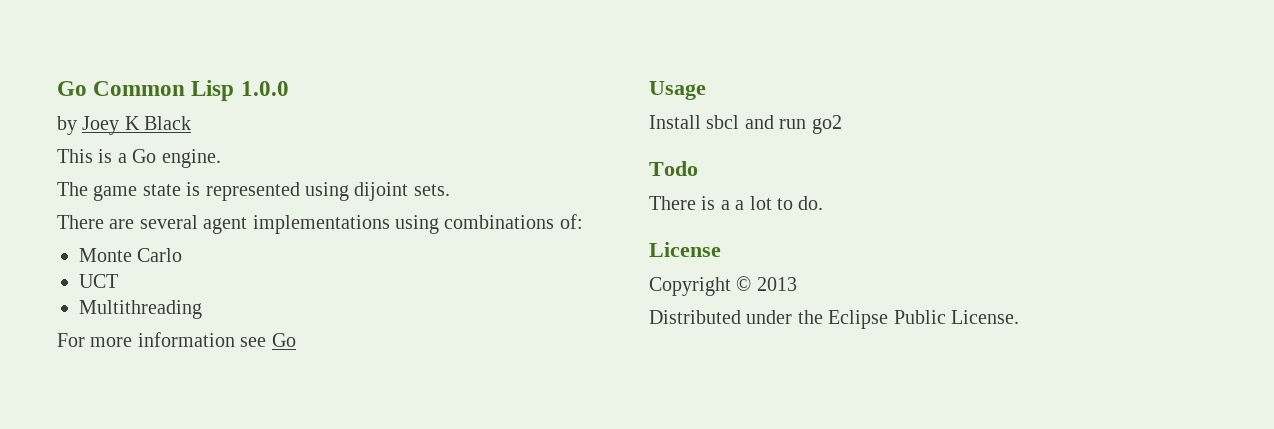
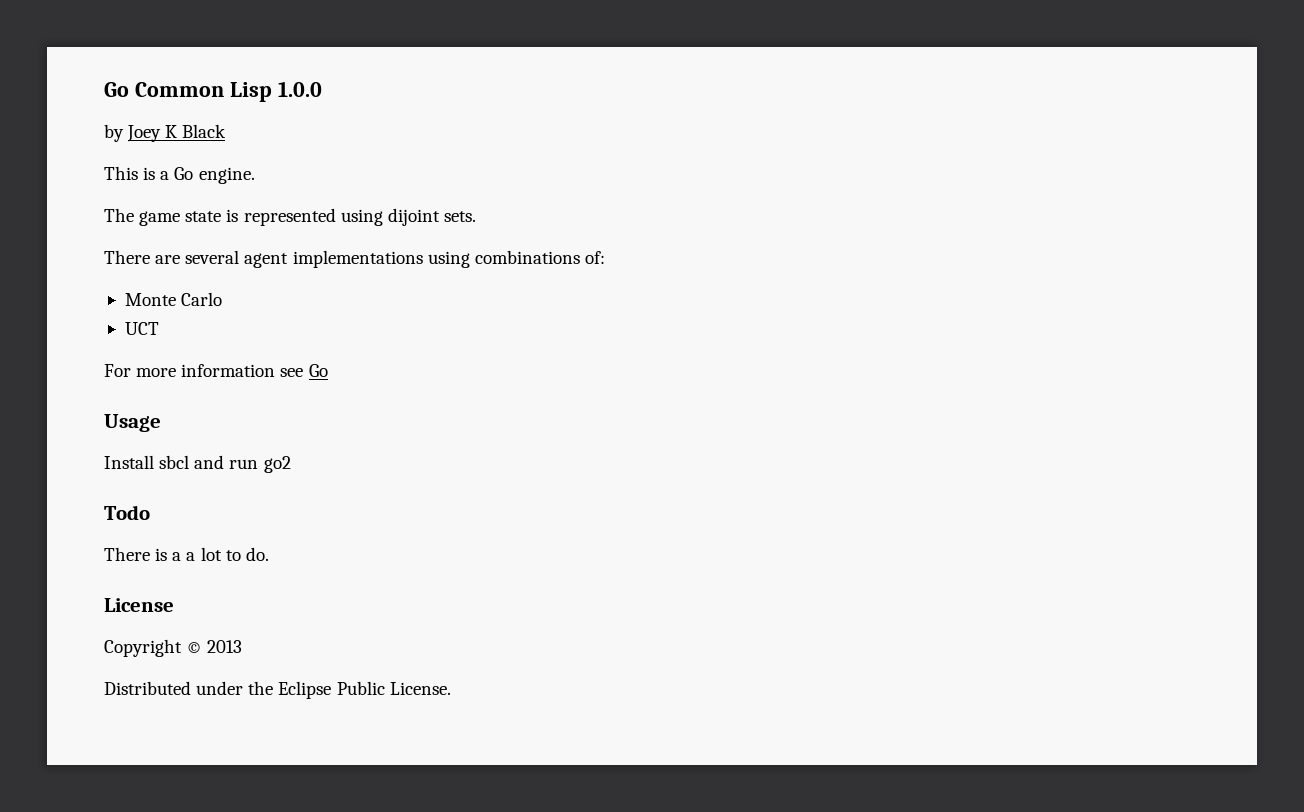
- Multithreading

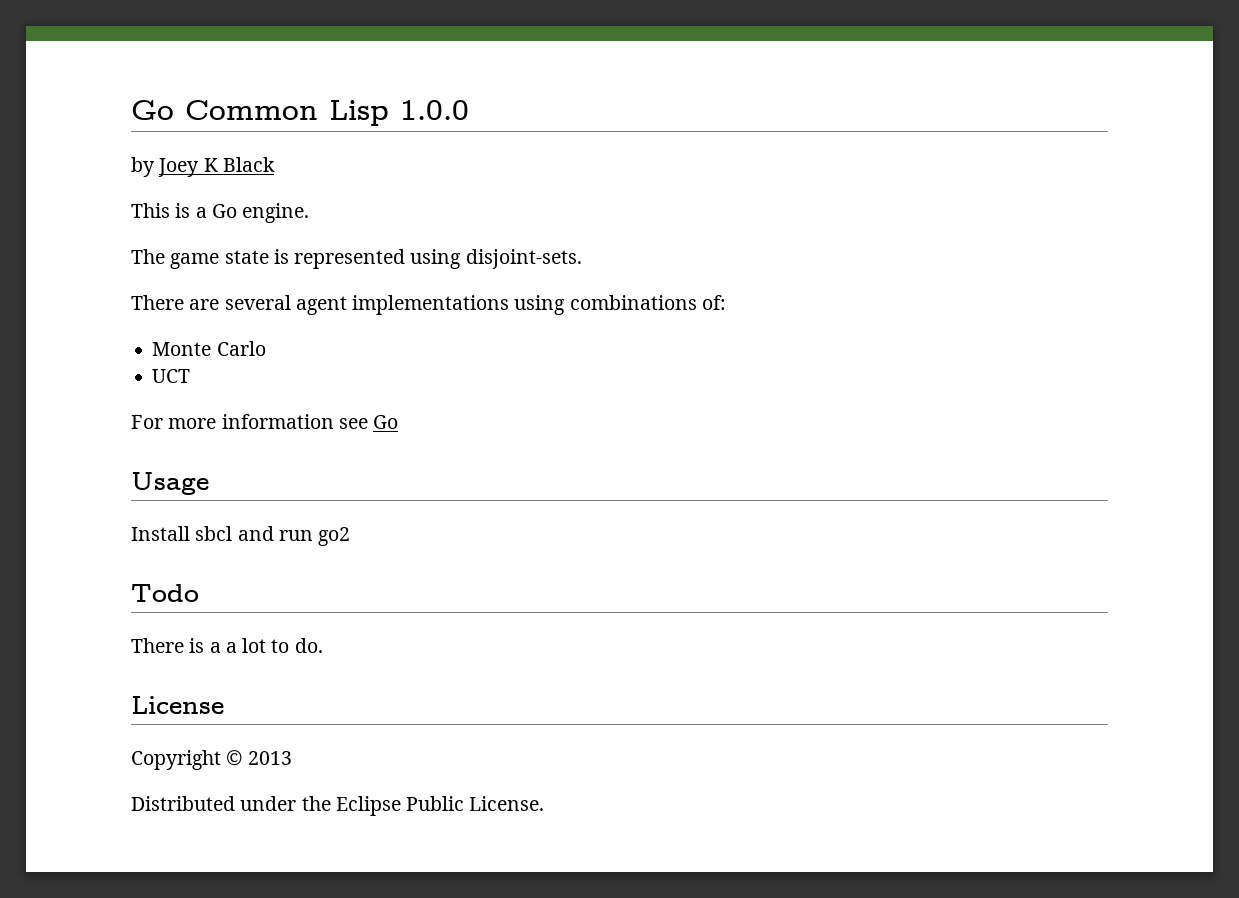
- The game state is represented using dijoint sets.
+ The game state is represented using disjoint-sets.

